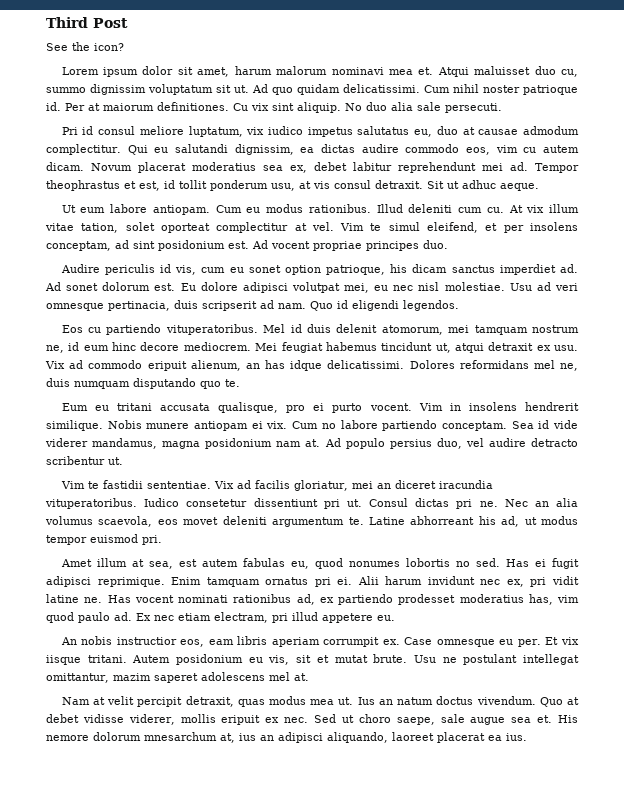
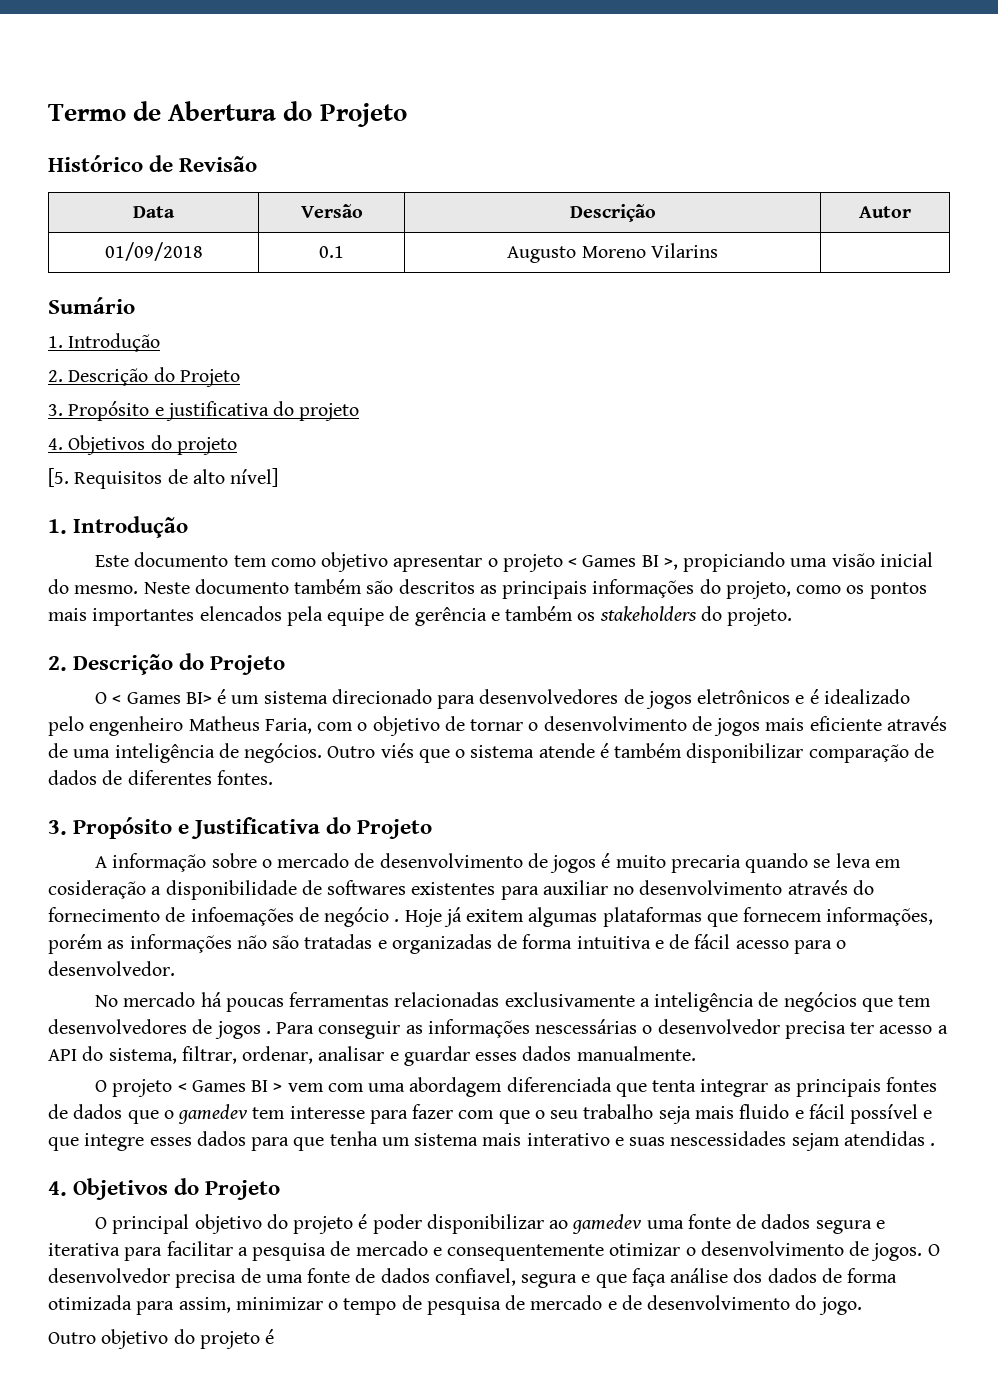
- Third Post
- See the icon?
- Lorem ipsum dolor sit amet, harum malorum nominavi mea et. Atqui maluisset duo cu, summo dignissim voluptatum sit ut. Ad quo quidam delicatissimi. Cum nihil noster patrioque id. Per at maiorum definitiones. Cu vix sint aliquip. No duo alia sale persecuti.
- Pri id consul meliore luptatum, vix iudico impetus salutatus eu, duo at causae admodum complectitur. Qui eu salutandi dignissim, ea dictas audire commodo eos, vim cu autem dicam. Novum placerat moderatius sea ex, debet labitur reprehendunt mei ad. Tempor theophrastus et est, id tollit ponderum usu, at vis consul detraxit. Sit ut adhuc aeque.
- Ut eum labore antiopam. Cum eu modus rationibus. Illud deleniti cum cu. At vix illum vitae tation, solet oporteat complectitur at vel. Vim te simul eleifend, et per insolens conceptam, ad sint posidonium est. Ad vocent propriae principes duo.
- Audire periculis id vis, cum eu sonet option patrioque, his dicam sanctus imperdiet ad. Ad sonet dolorum est. Eu dolore adipisci volutpat mei, eu nec nisl molestiae. Usu ad veri omnesque pertinacia, duis scripserit ad nam. Quo id eligendi legendos.
- Eos cu partiendo vituperatoribus. Mel id duis delenit atomorum, mei tamquam nostrum ne, id eum hinc decore mediocrem. Mei feugiat habemus tincidunt ut, atqui detraxit ex usu. Vix ad commodo eripuit alienum, an has idque delicatissimi. Dolores reformidans mel ne, duis numquam disputando quo te.
- Eum eu tritani accusata qualisque, pro ei purto vocent. Vim in insolens hendrerit similique. Nobis munere antiopam ei vix. Cum no labore partiendo conceptam. Sea id vide viderer mandamus, magna posidonium nam at. Ad populo persius duo, vel audire detracto scribentur ut.
- Vim te fastidii sententiae. Vix ad facilis gloriatur, mei an diceret iracundia vituperatoribus. Iudico consetetur dissentiunt pri ut. Consul dictas pri ne. Nec an alia volumus scaevola, eos movet deleniti argumentum te. Latine abhorreant his ad, ut modus tempor euismod pri.
- Amet illum at sea, est autem fabulas eu, quod nonumes lobortis no sed. Has ei fugit adipisci reprimique. Enim tamquam ornatus pri ei. Alii harum invidunt nec ex, pri vidit latine ne. Has vocent nominati rationibus ad, ex partiendo prodesset moderatius has, vim quod paulo ad. Ex nec etiam electram, pri illud appetere eu.
- An nobis instructior eos, eam libris aperiam corrumpit ex. Case omnesque eu per. Et vix iisque tritani. Autem posidonium eu vis, sit et mutat brute. Usu ne postulant intellegat omittantur, mazim saperet adolescens mel at.
- Nam at velit percipit detraxit, quas modus mea ut. Ius an natum doctus vivendum. Quo at debet vidisse viderer, mollis eripuit ex nec. Sed ut choro saepe, sale augue sea et. His nemore dolorum mnesarchum at, ius an adipisci aliquando, laoreet placerat ea ius.
+ Termo de Abertura do Projeto
+ Histórico de Revisão
+ Data | Versão | Descrição | Autor
+ 01/09/2018 | 0.1 | Augusto Moreno Vilarins |
+ Sumário
+ 1. Introdução
+ 2. Descrição do Projeto
+ 3. Propósito e justificativa do projeto
+ 4. Objetivos do projeto
+ [5. Requisitos de alto nível]
+ 1. Introdução
+ Este documento tem como objetivo apresentar o projeto < Games BI >, propiciando uma visão inicial do mesmo. Neste documento também são descritos as principais informações do projeto, como os pontos mais importantes elencados pela equipe de gerência e também os stakeholders do projeto.
+ 2. Descrição do Projeto
+ O < Games BI> é um sistema direcionado para desenvolvedores de jogos eletrônicos e é idealizado pelo engenheiro Matheus Faria, com o objetivo de tornar o desenvolvimento de jogos mais eficiente através de uma inteligência de negócios. Outro viés que o sistema atende é também disponibilizar comparação de dados de diferentes fontes.
+ 3. Propósito e Justificativa do Projeto
+ A informação sobre o mercado de desenvolvimento de jogos é muito precaria quando se leva em cosideração a disponibilidade de softwares existentes para auxiliar no desenvolvimento através do fornecimento de infoemações de negócio . Hoje já exitem algumas plataformas que fornecem informações, porém as informações não são tratadas e organizadas de forma intuitiva e de fácil acesso para o desenvolvedor.
+ No mercado há poucas ferramentas relacionadas exclusivamente a inteligência de negócios que tem desenvolvedores de jogos . Para conseguir as informações nescessárias o desenvolvedor precisa ter acesso a API do sistema, filtrar, ordenar, analisar e guardar esses dados manualmente.
+ O projeto < Games BI > vem com uma abordagem diferenciada que tenta integrar as principais fontes de dados que o gamedev tem interesse para fazer com que o seu trabalho seja mais fluido e fácil possível e que integre esses dados para que tenha um sistema mais interativo e suas nescessidades sejam atendidas .
+ 4. Objetivos do Projeto
+ O principal objetivo do projeto é poder disponibilizar ao gamedev uma fonte de dados segura e iterativa para facilitar a pesquisa de mercado e consequentemente otimizar o desenvolvimento de jogos. O desenvolvedor precisa de uma fonte de dados confiavel, segura e que faça análise dos dados de forma otimizada para assim, minimizar o tempo de pesquisa de mercado e de desenvolvimento do jogo.
+ Outro objetivo do projeto é

